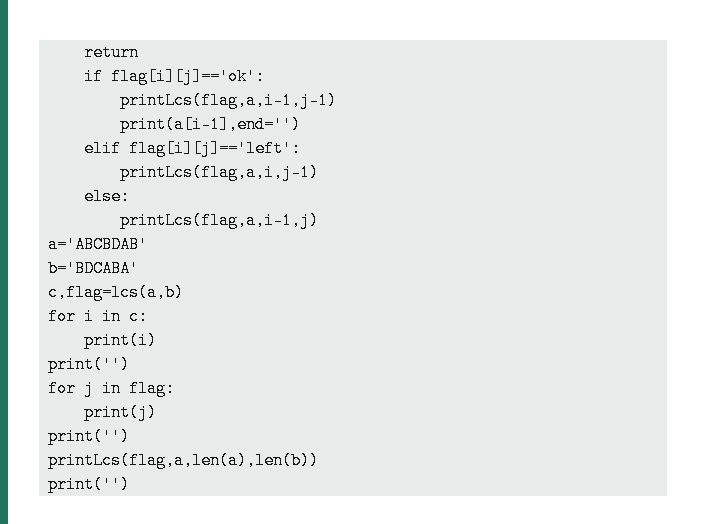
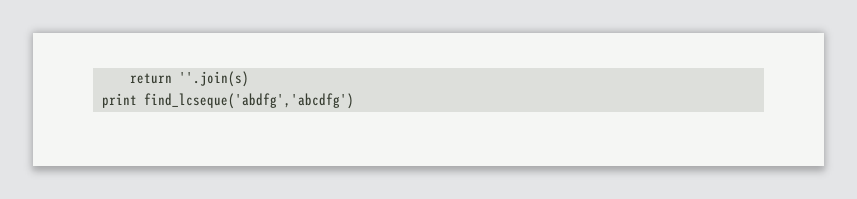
- return
- if flag[i][j]=='ok':
- printLcs(flag,a,i-1,j-1)
- print(a[i-1],end='')
- elif flag[i][j]=='left':
- printLcs(flag,a,i,j-1)
- else:
- printLcs(flag,a,i-1,j)
- a='ABCBDAB'
- b='BDCABA'
- c,flag=lcs(a,b)
- for i in c:
- print(i)
- print('')
- for j in flag:
- print(j)
- print('')
- printLcs(flag,a,len(a),len(b))
- print('')
+ return ''.join(s)
+ print find_lcseque('abdfg','abcdfg')

